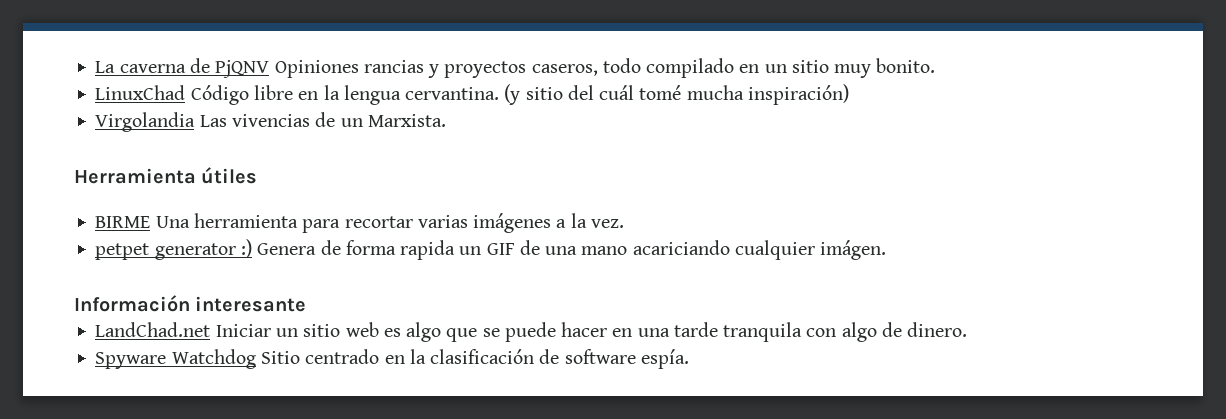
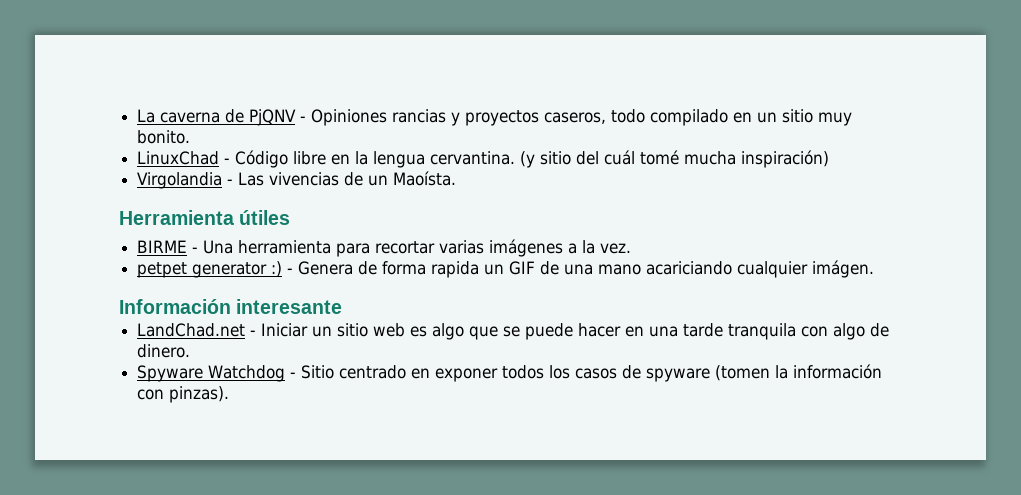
- La caverna de PjQNV Opiniones rancias y proyectos caseros, todo compilado en un sitio muy bonito.
+ La caverna de PjQNV - Opiniones rancias y proyectos caseros, todo compilado en un sitio muy bonito.
- LinuxChad Código libre en la lengua cervantina.
+ LinuxChad - Código libre en la lengua cervantina.
- Virgolandia Las vivencias de un Marxista.
+ Virgolandia - Las vivencias de un Maoísta.
- BIRME Una herramienta para recortar varias imágenes a la vez.
+ BIRME - Una herramienta para recortar varias imágenes a la vez.
- petpet generator :) Genera de forma rapida un GIF de una mano acariciando cualquier imágen.
+ petpet generator :) - Genera de forma rapida un GIF de una mano acariciando cualquier imágen.
- LandChad.net Iniciar un sitio web es algo que se puede hacer en una tarde tranquila con algo de dinero.
+ LandChad.net - Iniciar un sitio web es algo que se puede hacer en una tarde tranquila con algo de dinero.
- Spyware Watchdog Sitio centrado en la clasificación de software espía.
+ Spyware Watchdog - Sitio centrado en exponer todos los casos de spyware (tomen la información con pinzas).

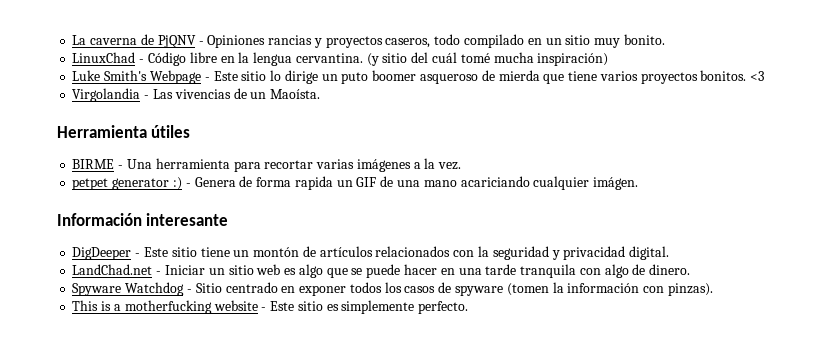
+ Luke Smith's Webpage - Este sitio lo dirige un puto boomer asqueroso de mierda que tiene varios proyectos bonitos. <3
+ DigDeeper - Este sitio tiene un montón de artículos relacionados con la seguridad y privacidad digital.
+ This is a motherfucking website - Este sitio es simplemente perfecto.

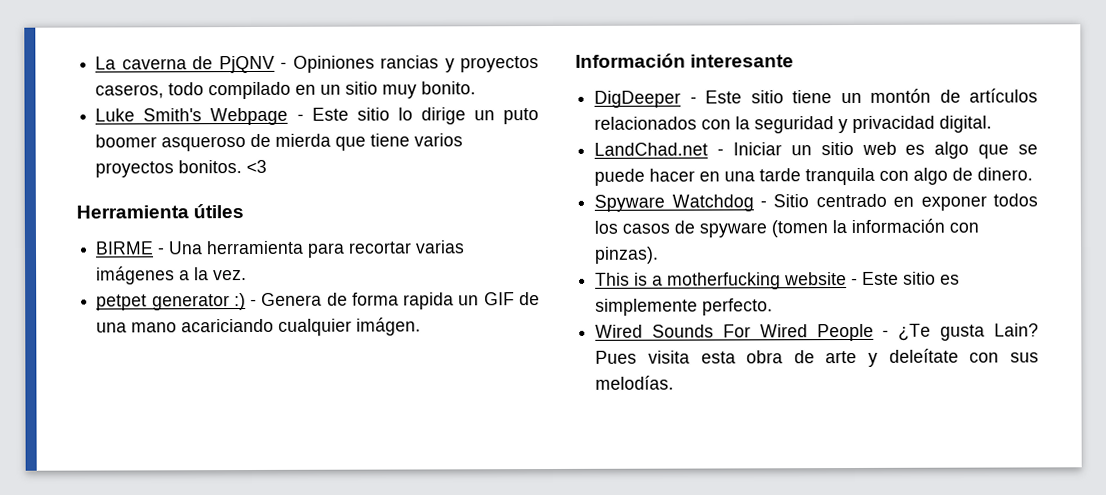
- LinuxChad - Código libre en la lengua cervantina. (y sitio del cuál tomé mucha inspiración)
- Virgolandia - Las vivencias de un Maoísta.
+ Wired Sounds For Wired People - ¿Te gusta Lain? Pues visita esta obra de arte y deleítate con sus melodías.

